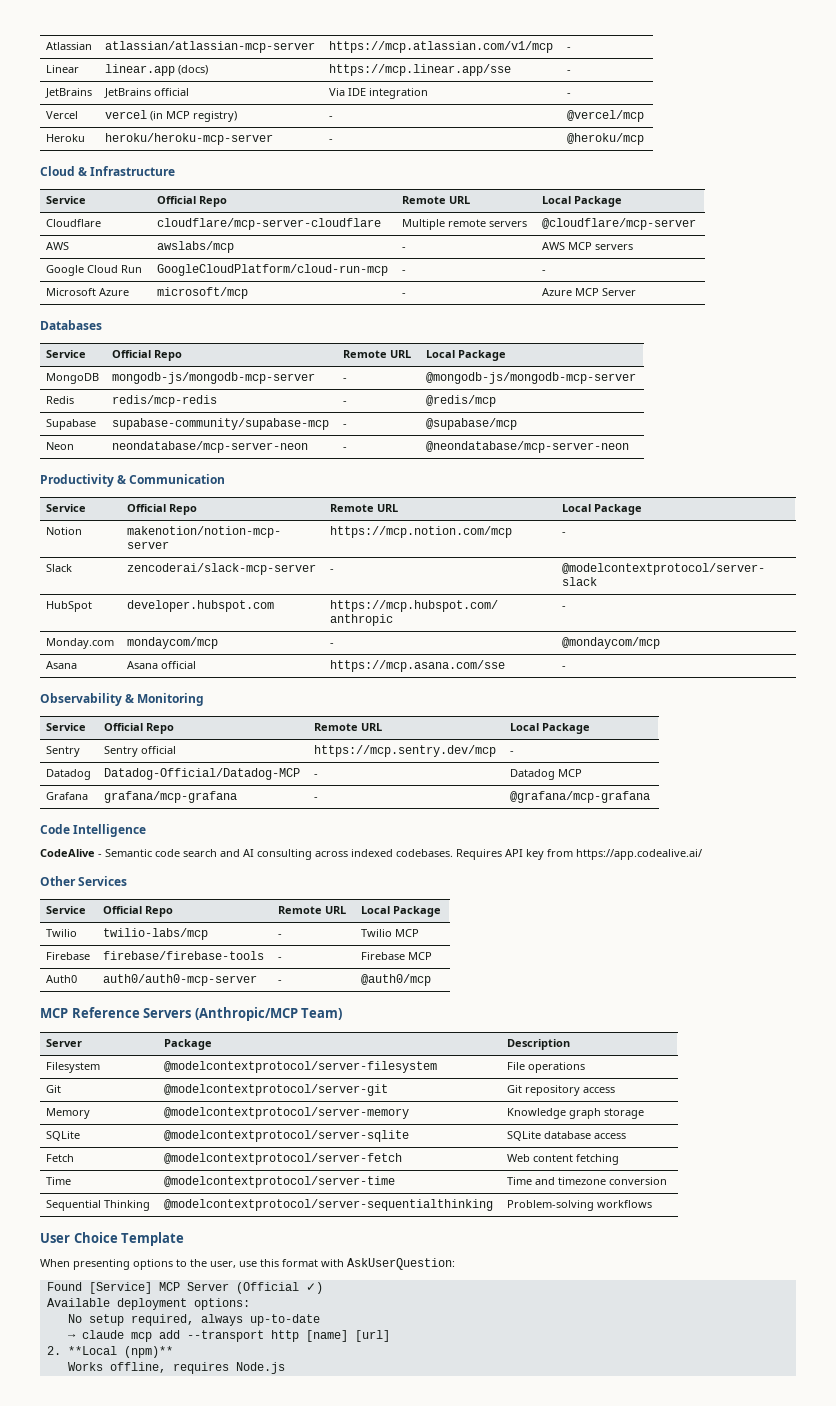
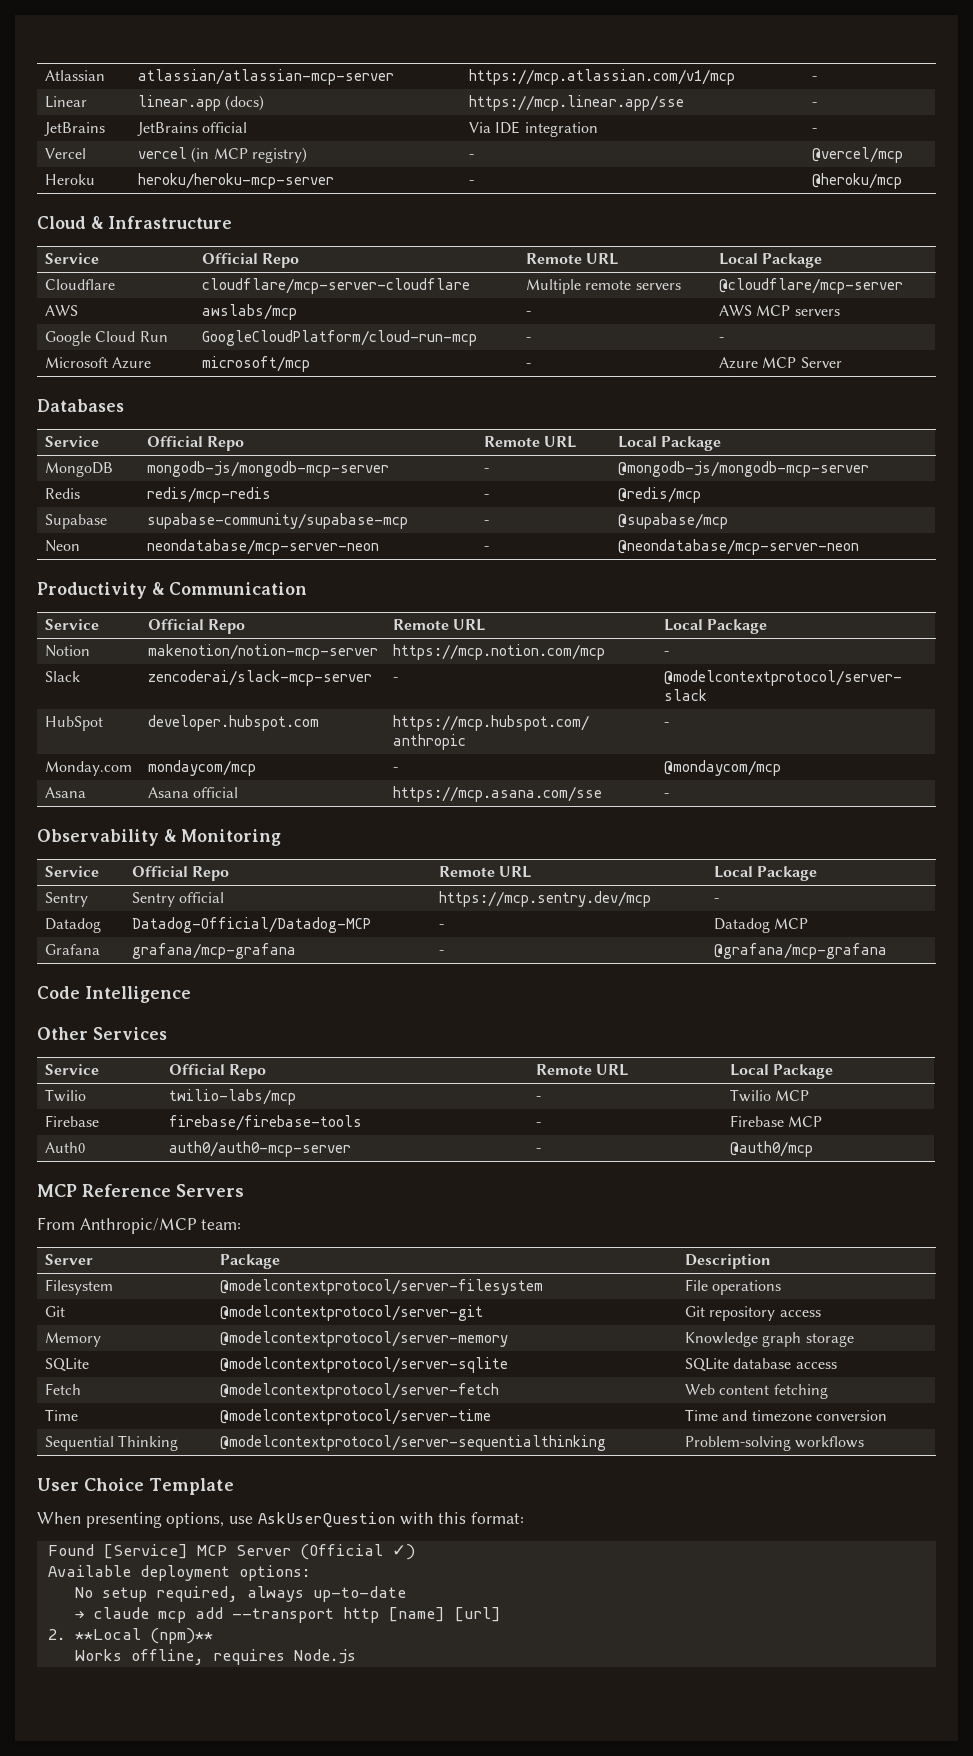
- CodeAlive - Semantic code search and AI consulting across indexed codebases. Requires API key from https://app.codealive.ai/
- MCP Reference Servers (Anthropic/MCP Team)
+ MCP Reference Servers
+ From Anthropic/MCP team:
- When presenting options to the user, use this format with AskUserQuestion:
+ When presenting options, use AskUserQuestion with this format:

